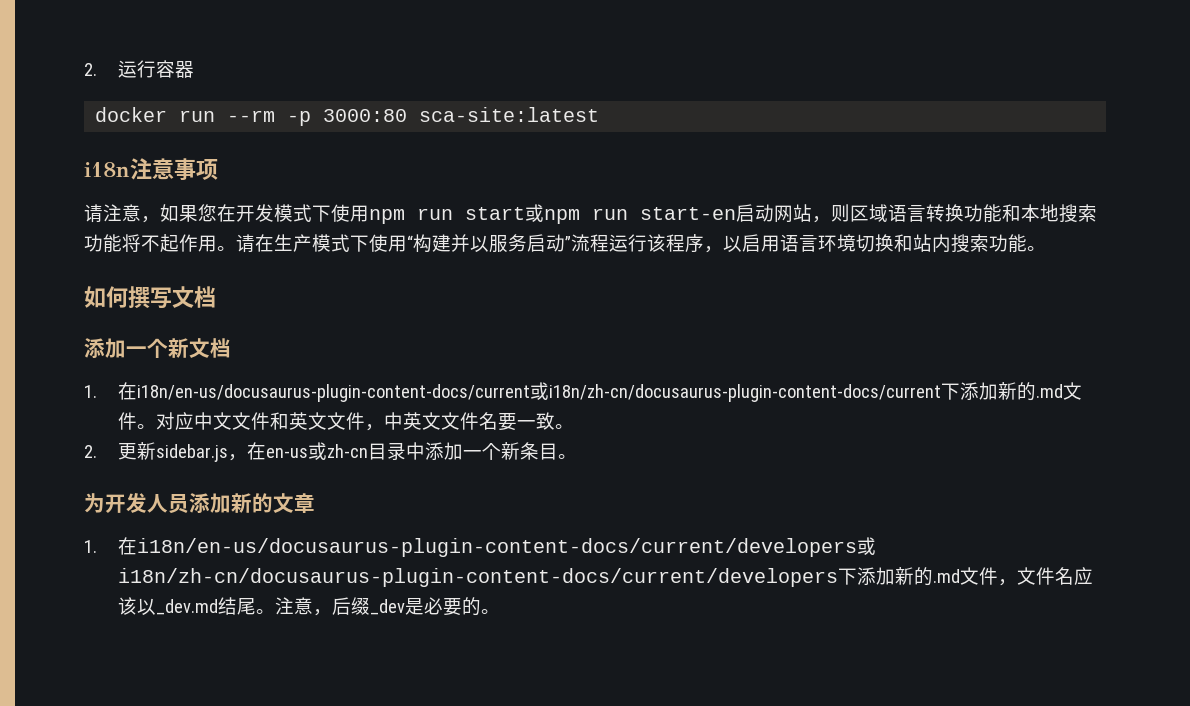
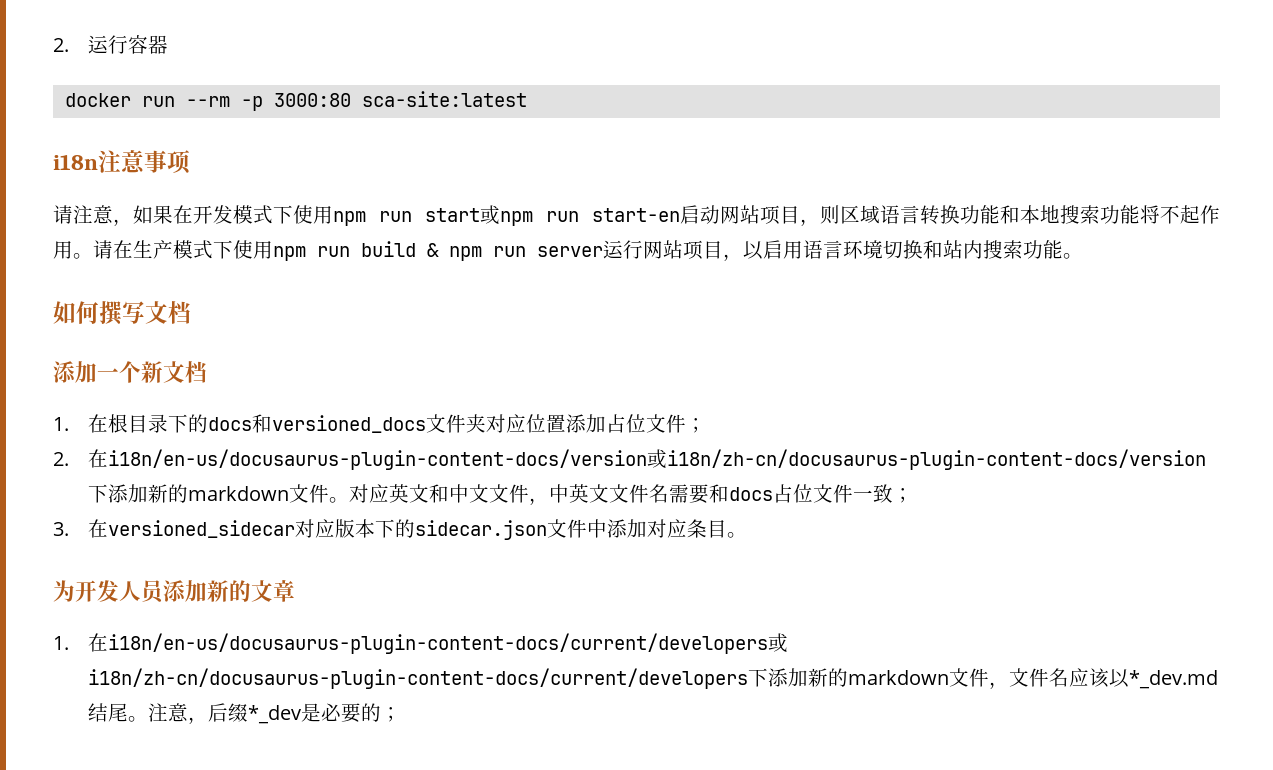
- 请注意，如果您在开发模式下使用npm run start或npm run start-en启动网站，则区域语言转换功能和本地搜索功能将不起作用。
+ 请注意，如果在开发模式下使用npm run start或npm run start-en启动网站项目，则区域语言转换功能和本地搜索功能将不起作用。
- 请在生产模式下使用“构建并以服务启动”流程运行该程序，以启用语言环境切换和站内搜索功能。
+ 请在生产模式下使用npm run build & npm run server运行网站项目，以启用语言环境切换和站内搜索功能。
- 1.在i18n/en-us/docusaurus-plugin-content-docs/current或i18n/zh-cn/docusaurus-plugin-content-docs/current下添加新的.md文件。
+ 1.在根目录下的docs和versioned_docs文件夹对应位置添加占位文件；
+ 2.在i18n/en-us/docusaurus-plugin-content-docs/version或i18n/zh-cn/docusaurus-plugin-content-docs/version下添加新的markdown文件。
- 对应中文文件和英文文件，中英文文件名要一致。
- 2.更新sidebar.js，在en-us或zh-cn目录中添加一个新条目。
+ 对应英文和中文文件，中英文文件名需要和docs占位文件一致；
+ 3.在versioned_sidecar对应版本下的sidecar.json文件中添加对应条目。
- 1.在i18n/en-us/docusaurus-plugin-content-docs/current/developers或i18n/zh-cn/docusaurus-plugin-content-docs/current/developers下添加新的.md文件，文件名应该以_dev.md结尾。
+ 1.在i18n/en-us/docusaurus-plugin-content-docs/current/developers或i18n/zh-cn/docusaurus-plugin-content-docs/current/developers下添加新的markdown文件，文件名应该以*_dev.md结尾。
- 注意，后缀_dev是必要的。
+ 注意，后缀*_dev是必要的；

